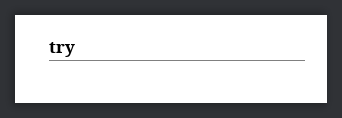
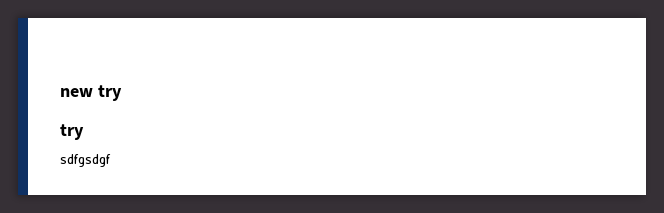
+ new try
  try
+ sdfgsdgf

